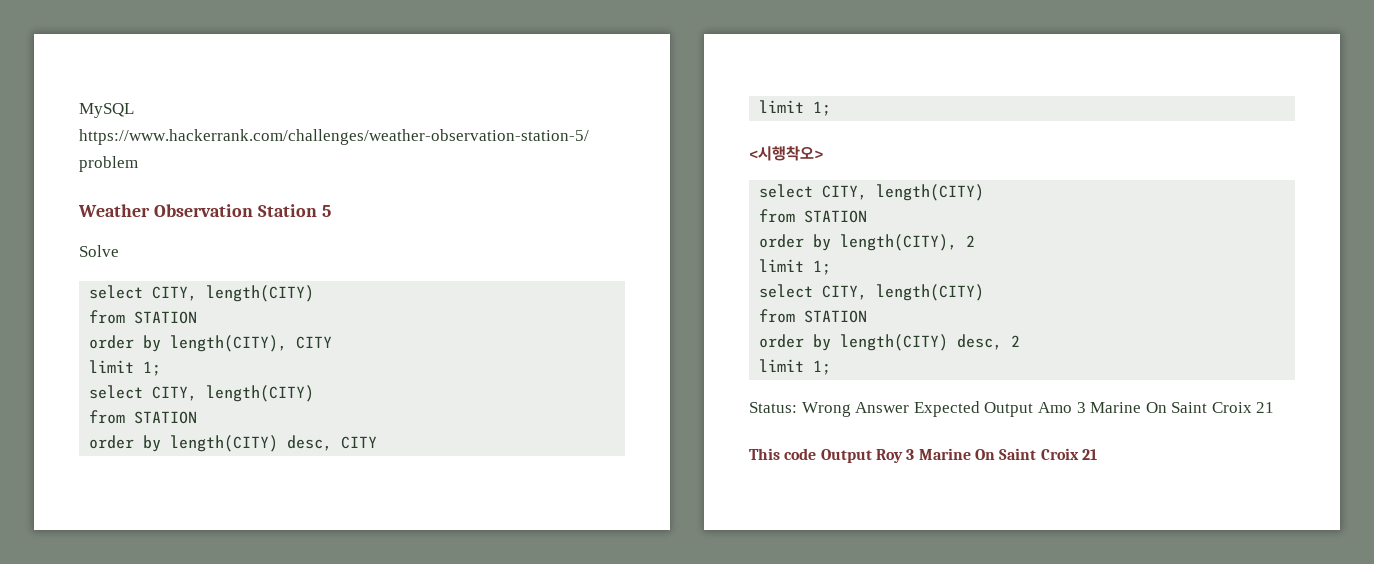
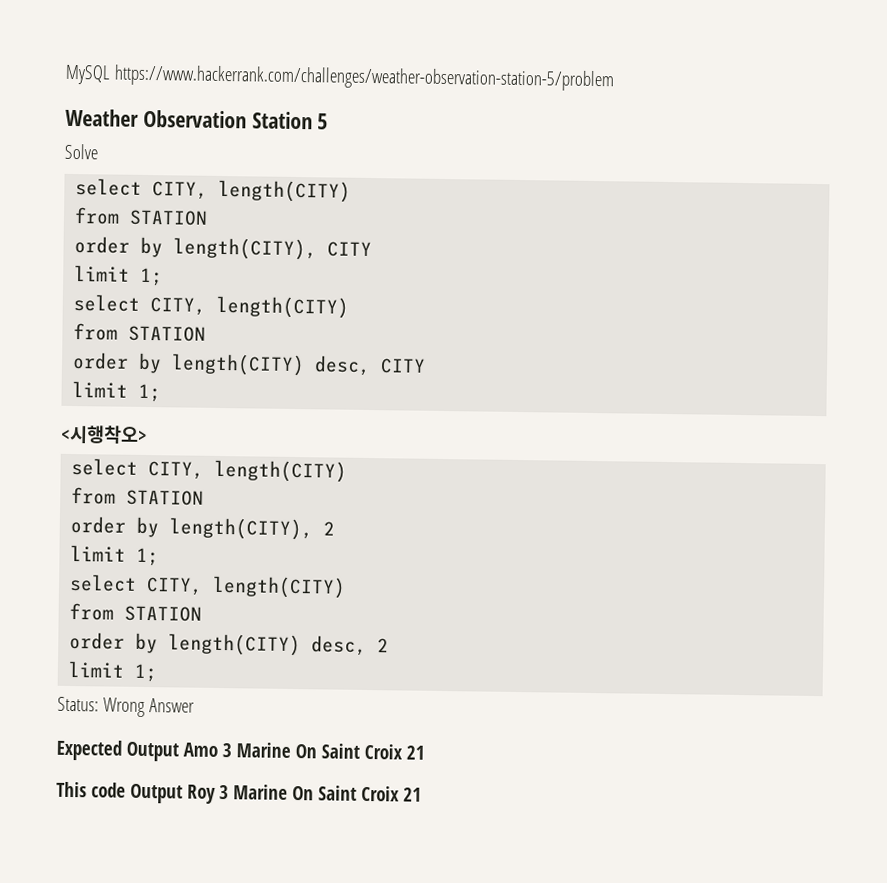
- Status: Wrong Answer Expected Output Amo 3 Marine On Saint Croix 21
+ Status: Wrong Answer
+ Expected Output Amo 3 Marine On Saint Croix 21

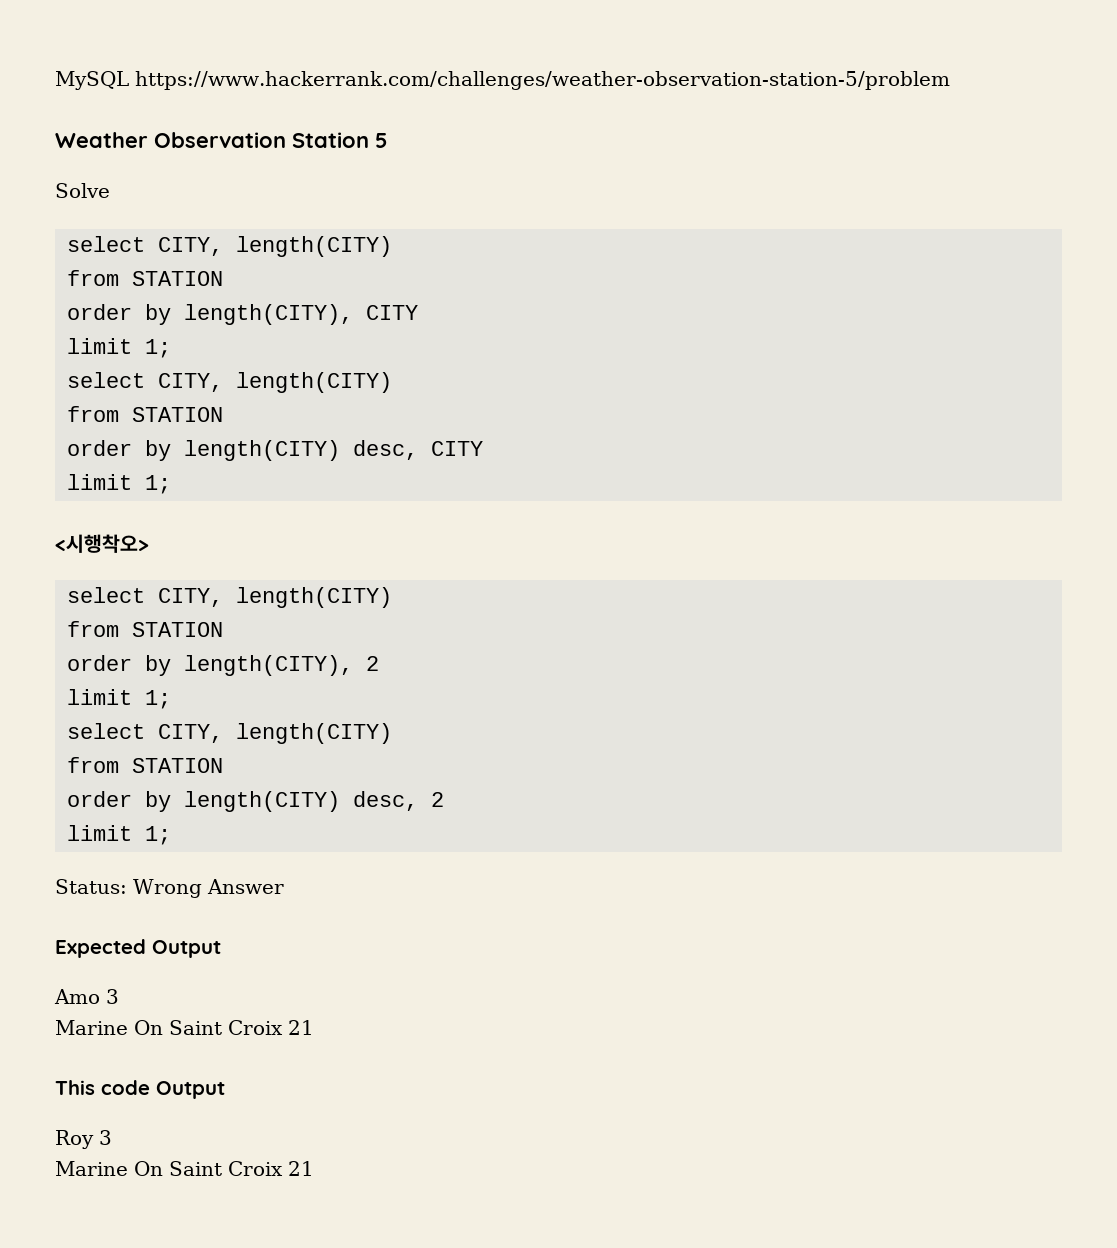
- Expected Output Amo 3 Marine On Saint Croix 21
+ Expected Output
+ Amo 3
+ Marine On Saint Croix 21
- This code Output Roy 3 Marine On Saint Croix 21
+ This code Output
+ Roy 3
+ Marine On Saint Croix 21

